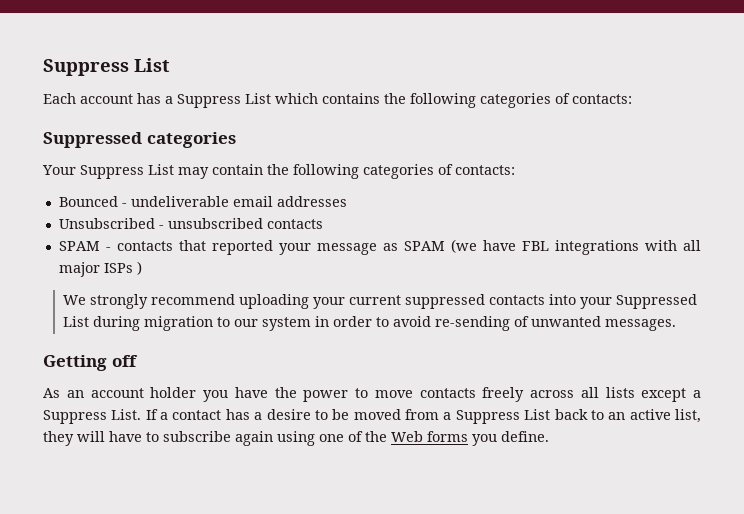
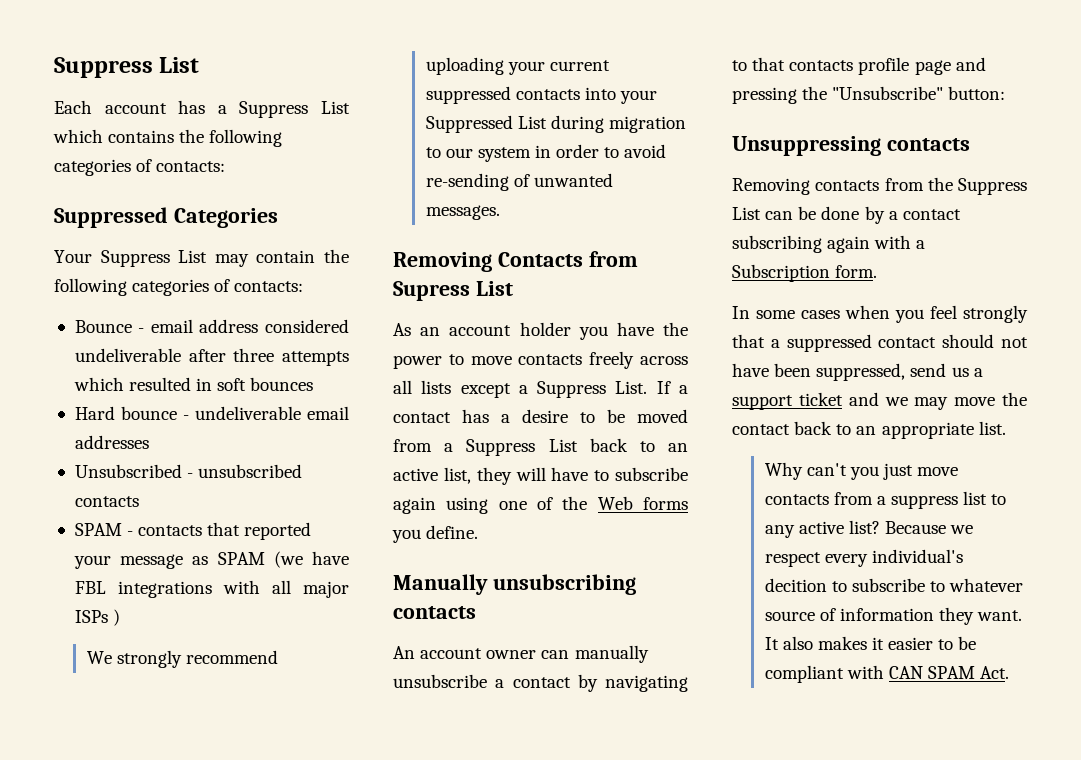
- Suppressed categories
+ Suppressed Categories
- Bounced - undeliverable email addresses
+ Bounce - email address considered undeliverable after three attempts which resulted in soft bounces
+ Hard bounce - undeliverable email addresses
- Getting off
+ Removing Contacts from Supress List
+ Manually unsubscribing contacts
+ An account owner can manually unsubscribe a contact by navigating to that contacts profile page and pressing the "Unsubscribe" button:
+ Unsuppressing contacts
+ Removing contacts from the Suppress List can be done by a contact subscribing again with a Subscription form.
+ In some cases when you feel strongly that a suppressed contact should not have been suppressed, send us a support ticket and we may move the contact back to an appropriate list.
+ Why can't you just move contacts from a suppress list to any active list? Because we respect every individual's decition to subscribe to whatever source of information they want. It also makes it easier to be compliant with CAN SPAM Act.

